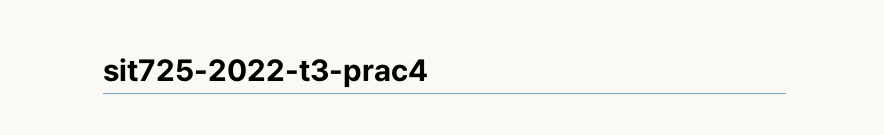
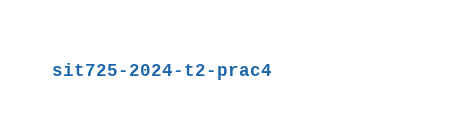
- sit725-2022-t3-prac4
+ sit725-2024-t2-prac4

